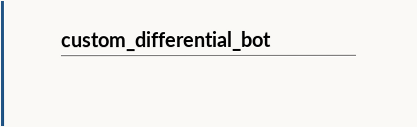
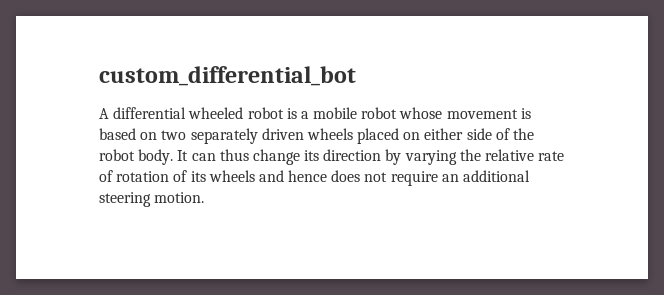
+ A differential wheeled robot is a mobile robot whose movement is based on two separately driven wheels placed on either side of the robot body. It can thus change its direction by varying the relative rate of rotation of its wheels and hence does not require an additional steering motion.

